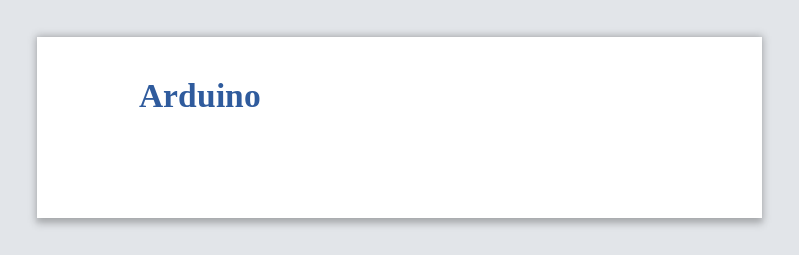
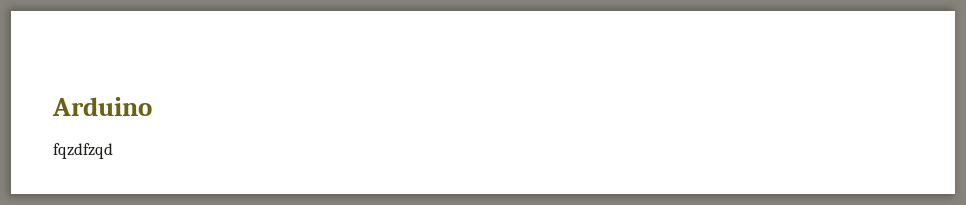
+ fqzdfzqd

